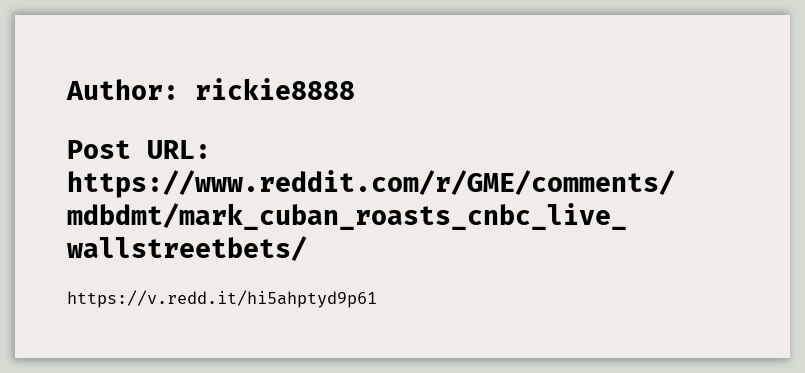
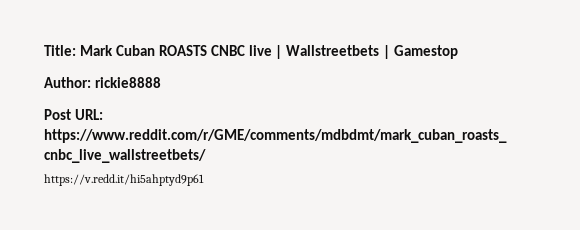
+ Title: Mark Cuban ROASTS CNBC live | Wallstreetbets | Gamestop

